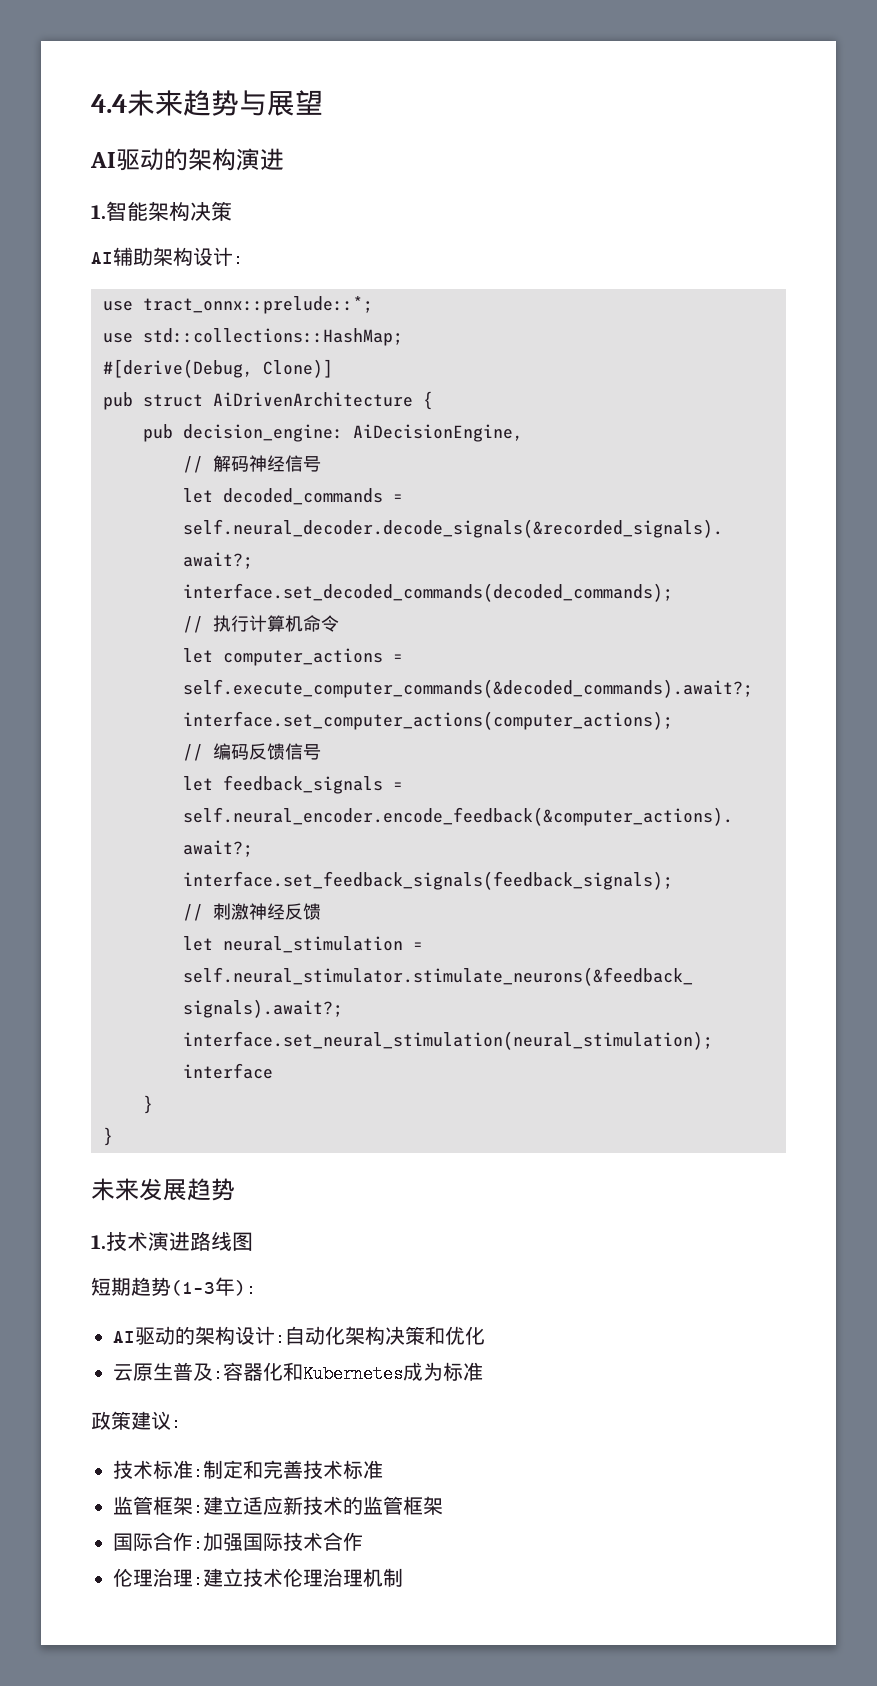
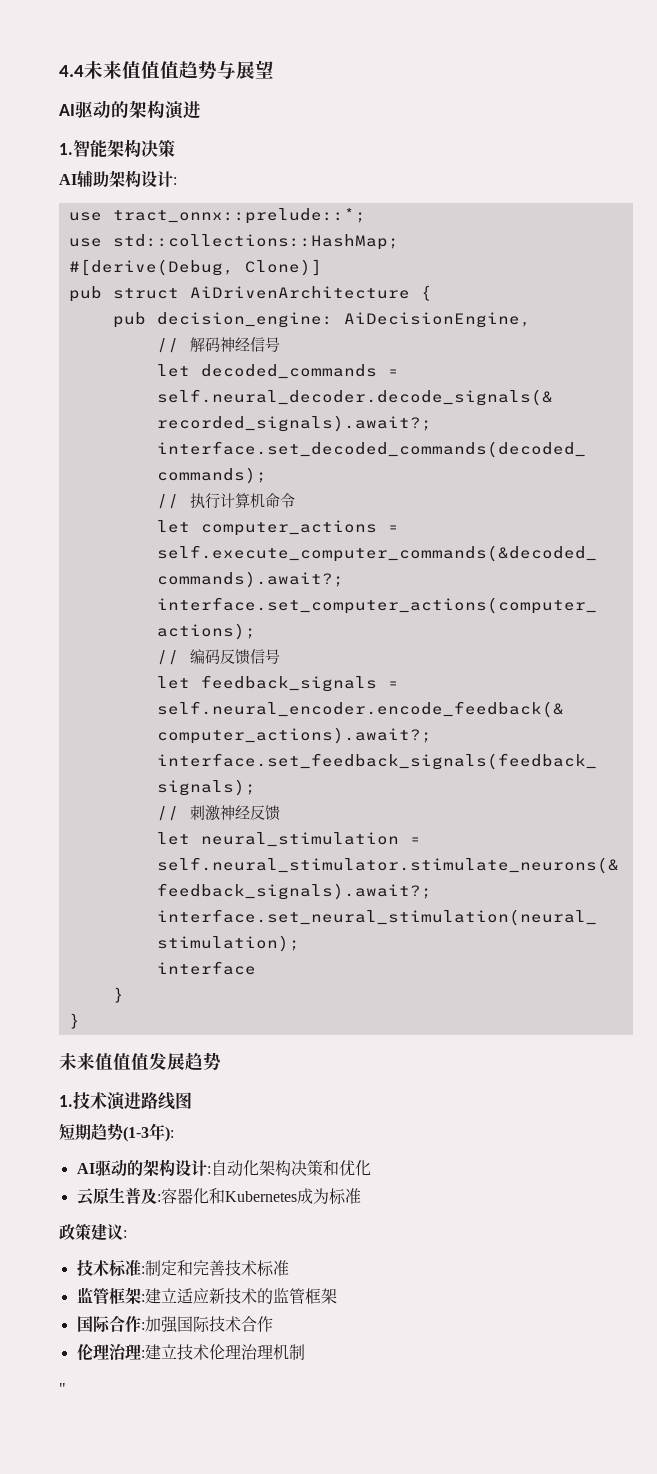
- 4.4未来趋势与展望
+ 4.4未来值值值趋势与展望
- 未来发展趋势
+ 未来值值值发展趋势
+ "

